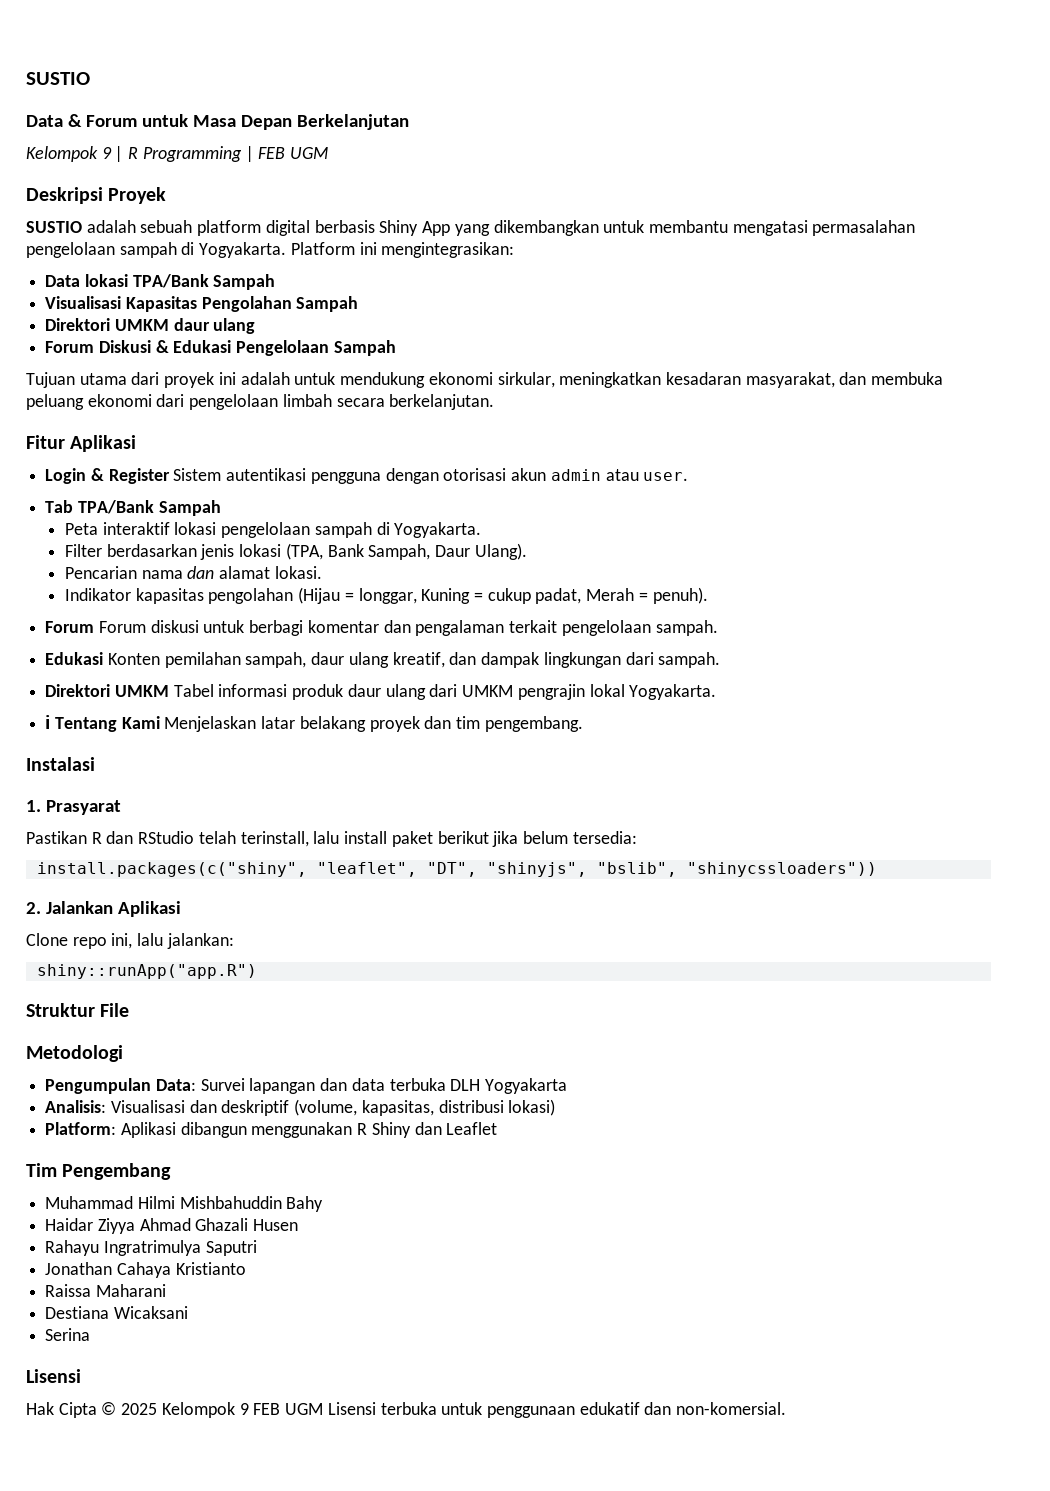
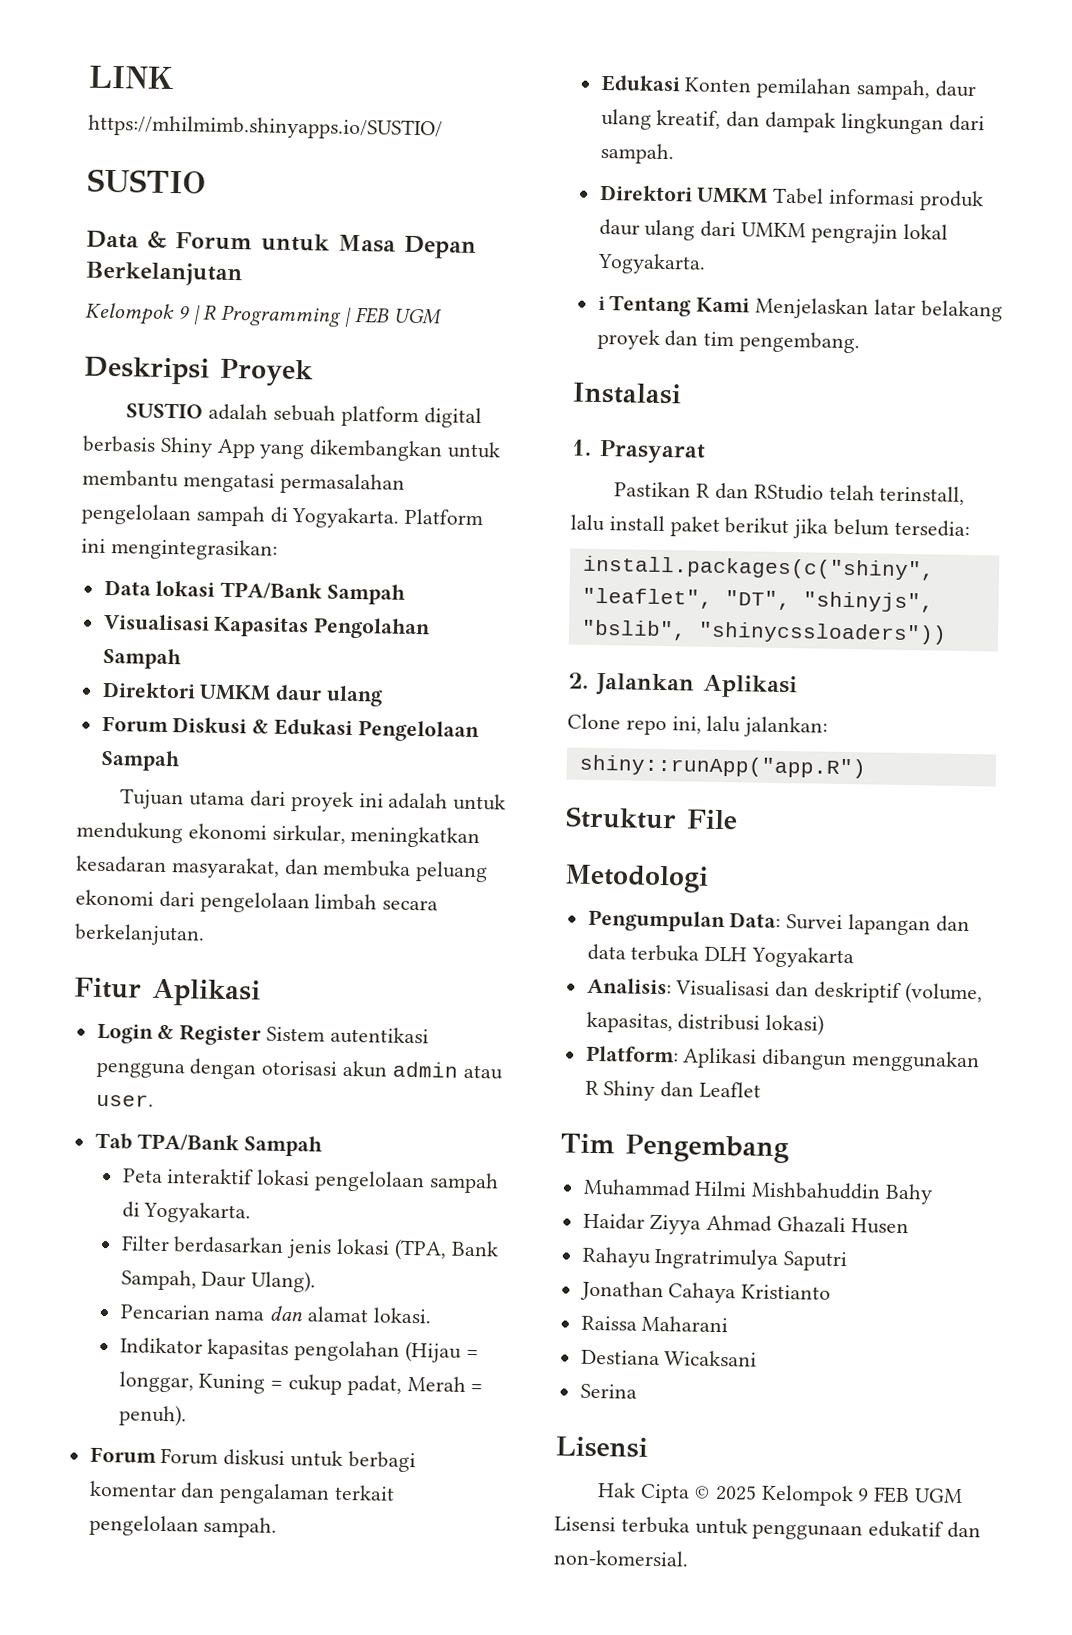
+ LINK
+ https://mhilmimb.shinyapps.io/SUSTIO/

